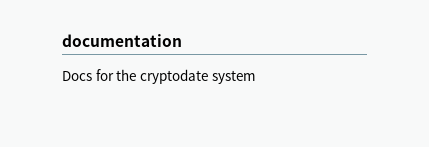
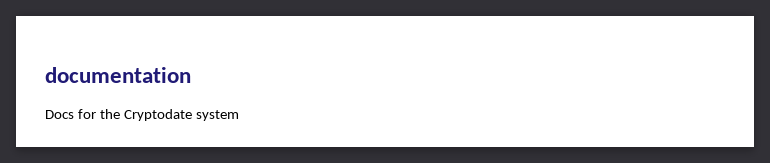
- Docs for the cryptodate system
+ Docs for the Cryptodate system

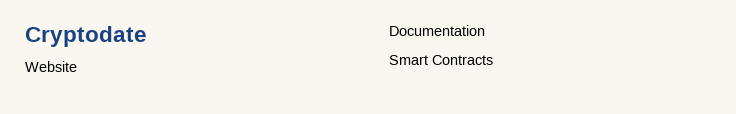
- documentation
- Docs for the Cryptodate system
+ Cryptodate
+ Website
+ Documentation
+ Smart Contracts

